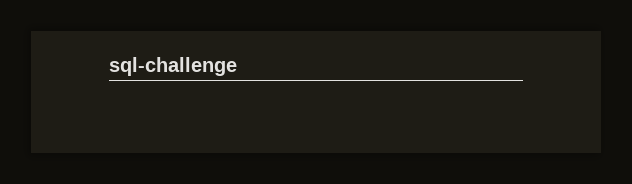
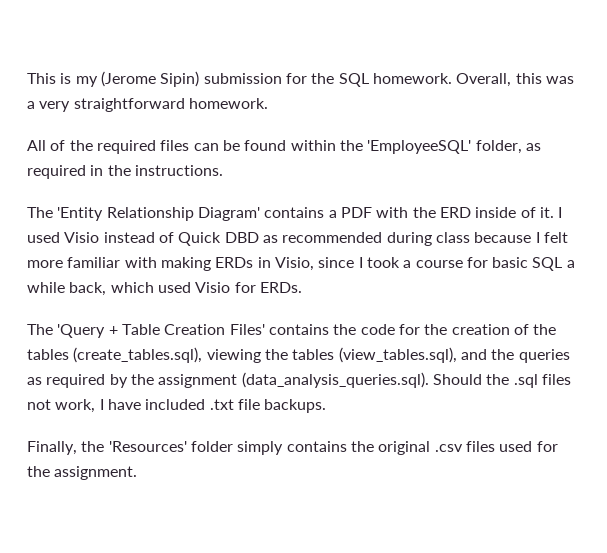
- sql-challenge
+ This is my (Jerome Sipin) submission for the SQL homework. Overall, this was a very straightforward homework.
+ All of the required files can be found within the 'EmployeeSQL' folder, as required in the instructions.
+ The 'Entity Relationship Diagram' contains a PDF with the ERD inside of it. I used Visio instead of Quick DBD as recommended during class because I felt more familiar with making ERDs in Visio, since I took a course for basic SQL a while back, which used Visio for ERDs.
+ The 'Query + Table Creation Files' contains the code for the creation of the tables (create_tables.sql), viewing the tables (view_tables.sql), and the queries as required by the assignment (data_analysis_queries.sql). Should the .sql files not work, I have included .txt file backups.
+ Finally, the 'Resources' folder simply contains the original .csv files used for the assignment.

